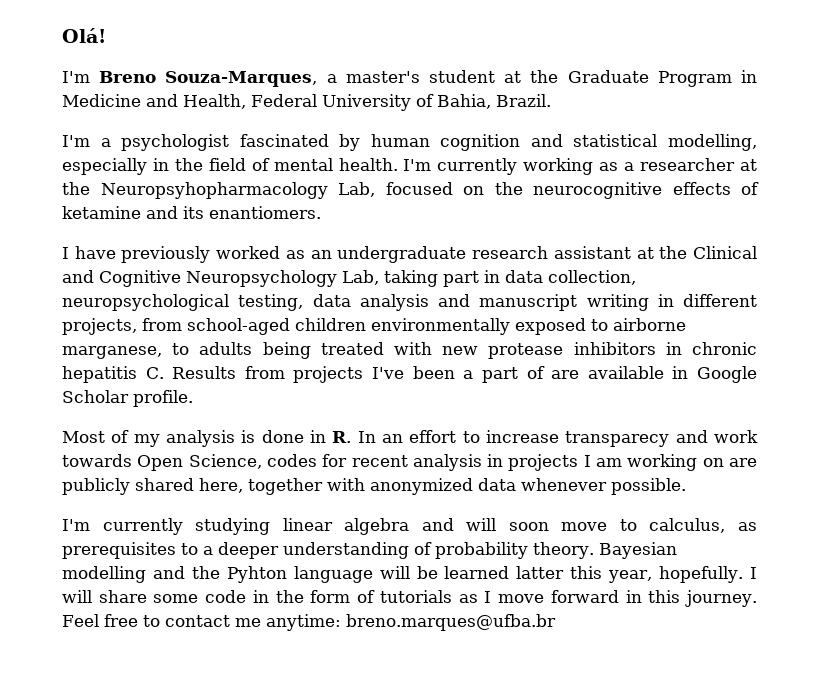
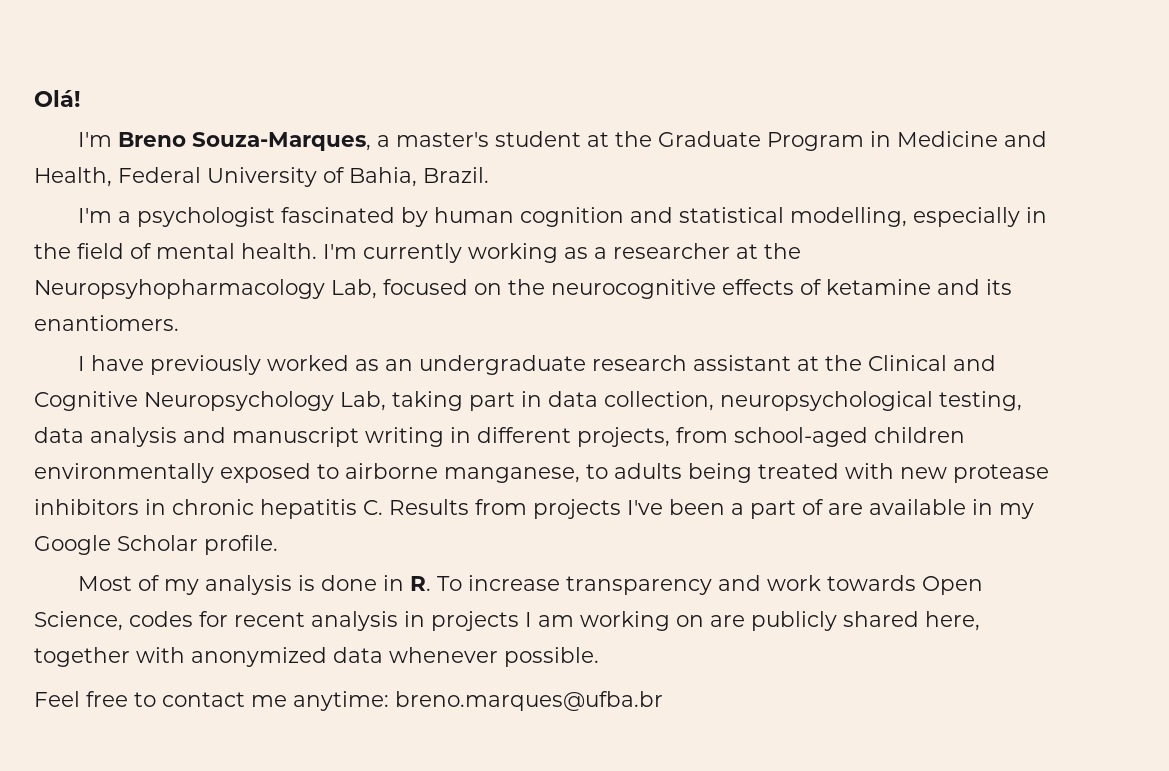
- I have previously worked as an undergraduate research assistant at the Clinical and Cognitive Neuropsychology Lab, taking part in data collection, neuropsychological testing, data analysis and manuscript writing in different projects, from school-aged children environmentally exposed to airborne marganese, to adults being treated with new protease inhibitors in chronic hepatitis C. Results from projects I've been a part of are available in Google Scholar profile.
+ I have previously worked as an undergraduate research assistant at the Clinical and Cognitive Neuropsychology Lab, taking part in data collection, neuropsychological testing, data analysis and manuscript writing in different projects, from school-aged children environmentally exposed to airborne manganese, to adults being treated with new protease inhibitors in chronic hepatitis C. Results from projects I've been a part of are available in my Google Scholar profile.
- Most of my analysis is done in R. In an effort to increase transparecy and work towards Open Science, codes for recent analysis in projects I am working on are publicly shared here, together with anonymized data whenever possible.
+ Most of my analysis is done in R. To increase transparency and work towards Open Science, codes for recent analysis in projects I am working on are publicly shared here, together with anonymized data whenever possible.
- I'm currently studying linear algebra and will soon move to calculus, as prerequisites to a deeper understanding of probability theory. Bayesian modelling and the Pyhton language will be learned latter this year, hopefully. I will share some code in the form of tutorials as I move forward in this journey.

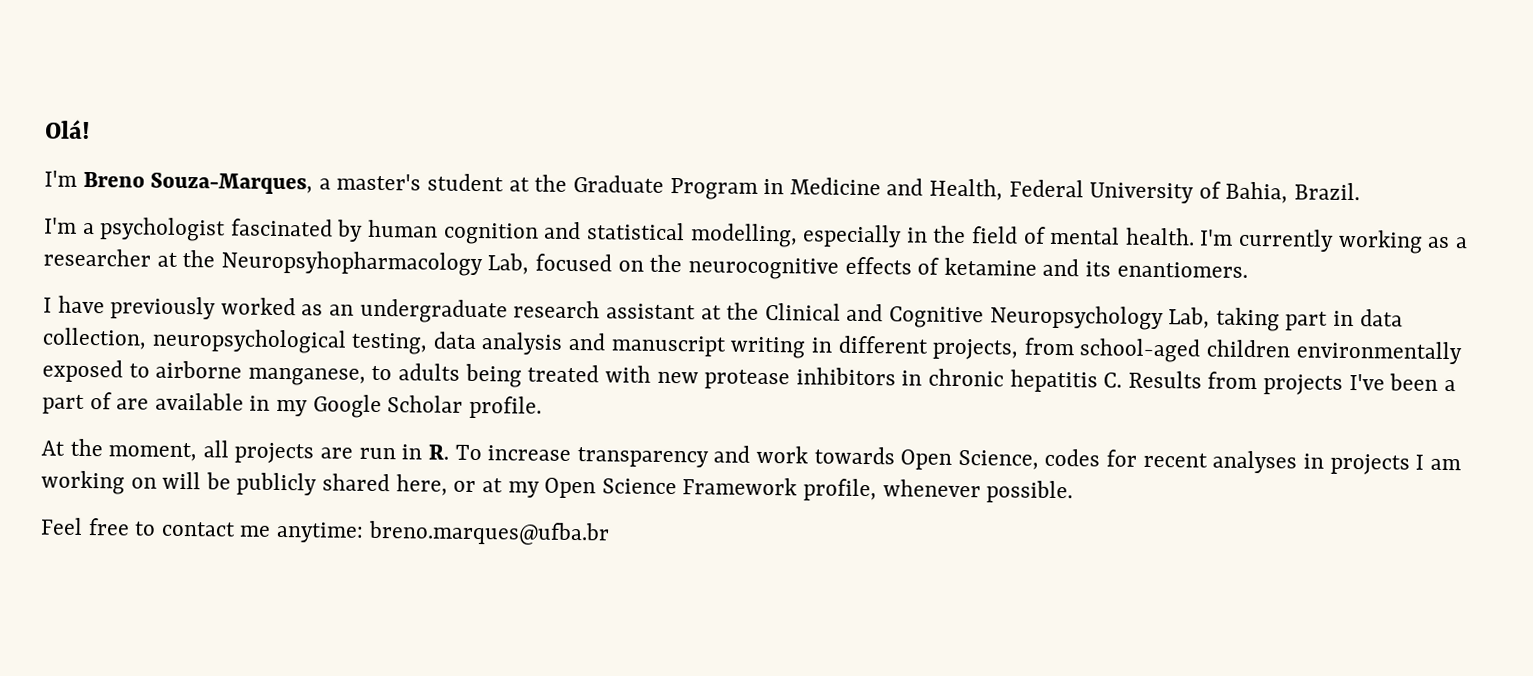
- Most of my analysis is done in R. To increase transparency and work towards Open Science, codes for recent analysis in projects I am working on are publicly shared here, together with anonymized data whenever possible.
+ At the moment, all projects are run in R. To increase transparency and work towards Open Science, codes for recent analyses in projects I am working on will be publicly shared here, or at my Open Science Framework profile, whenever possible.

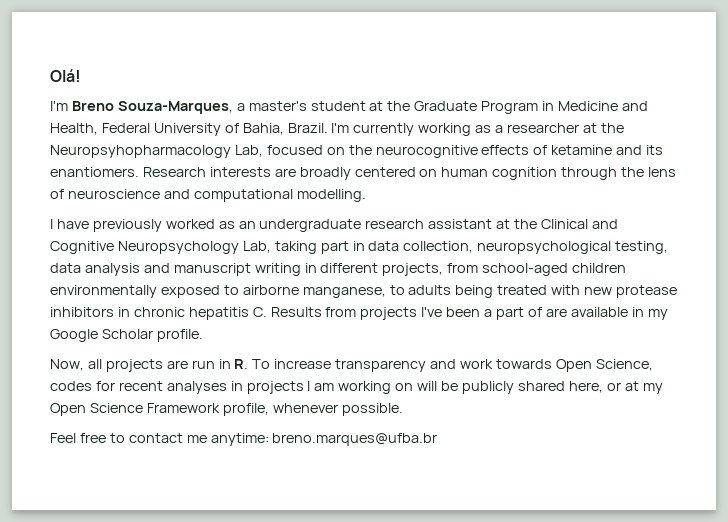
- I'm Breno Souza-Marques, a master's student at the Graduate Program in Medicine and Health, Federal University of Bahia, Brazil.
- I'm a psychologist fascinated by human cognition and statistical modelling, especially in the field of mental health. I'm currently working as a researcher at the Neuropsyhopharmacology Lab, focused on the neurocognitive effects of ketamine and its enantiomers.
+ I'm Breno Souza-Marques, a master's student at the Graduate Program in Medicine and Health, Federal University of Bahia, Brazil. I'm currently working as a researcher at the Neuropsyhopharmacology Lab, focused on the neurocognitive effects of ketamine and its enantiomers. Research interests are broadly centered on human cognition through the lens of neuroscience and computational modelling.
- At the moment, all projects are run in R. To increase transparency and work towards Open Science, codes for recent analyses in projects I am working on will be publicly shared here, or at my Open Science Framework profile, whenever possible.
+ Now, all projects are run in R. To increase transparency and work towards Open Science, codes for recent analyses in projects I am working on will be publicly shared here, or at my Open Science Framework profile, whenever possible.

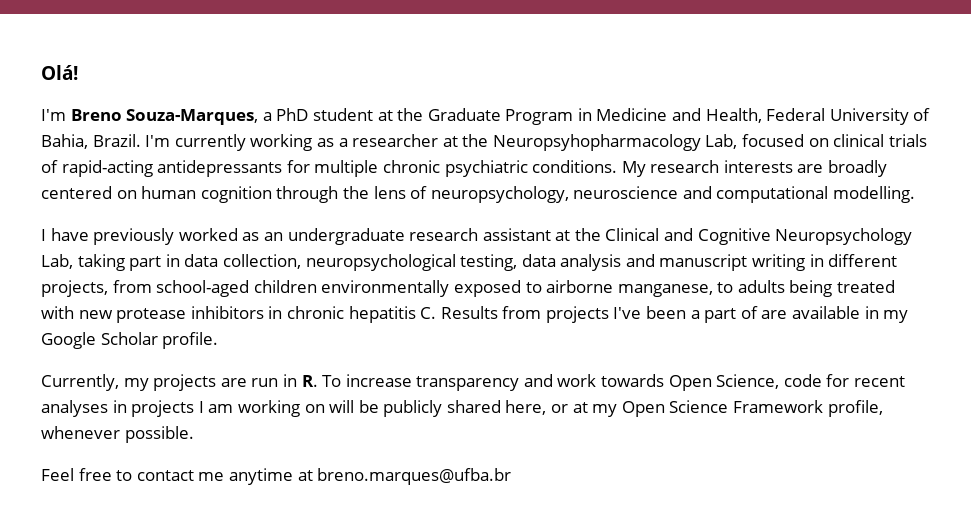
- I'm Breno Souza-Marques, a master's student at the Graduate Program in Medicine and Health, Federal University of Bahia, Brazil.
+ I'm Breno Souza-Marques, a PhD student at the Graduate Program in Medicine and Health, Federal University of Bahia, Brazil.
- I'm currently working as a researcher at the Neuropsyhopharmacology Lab, focused on the neurocognitive effects of ketamine and its enantiomers. Research interests are broadly centered on human cognition through the lens of neuroscience and computational modelling.
+ I'm currently working as a researcher at the Neuropsyhopharmacology Lab, focused on clinical trials of rapid-acting antidepressants for multiple chronic psychiatric conditions. My research interests are broadly centered on human cognition through the lens of neuropsychology, neuroscience and computational modelling.
- Now, all projects are run in R. To increase transparency and work towards Open Science, codes for recent analyses in projects I am working on will be publicly shared here, or at my Open Science Framework profile, whenever possible.
+ Currently, my projects are run in R. To increase transparency and work towards Open Science, code for recent analyses in projects I am working on will be publicly shared here, or at my Open Science Framework profile, whenever possible.
- Feel free to contact me anytime: breno.marques@ufba.br
+ Feel free to contact me anytime at breno.marques@ufba.br

